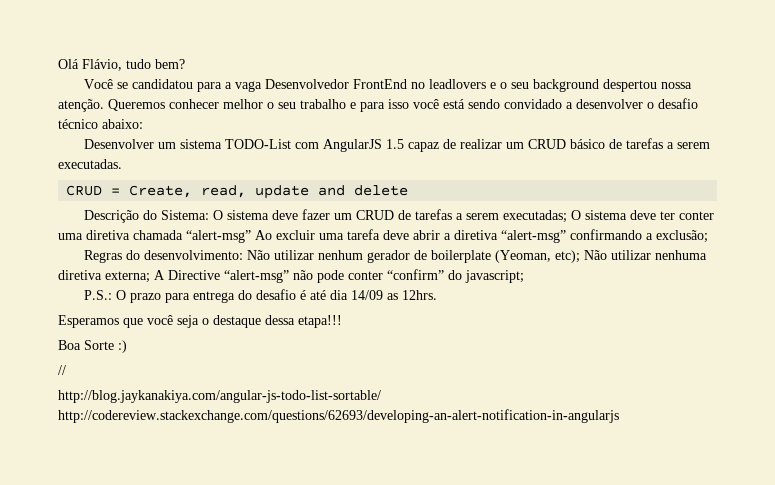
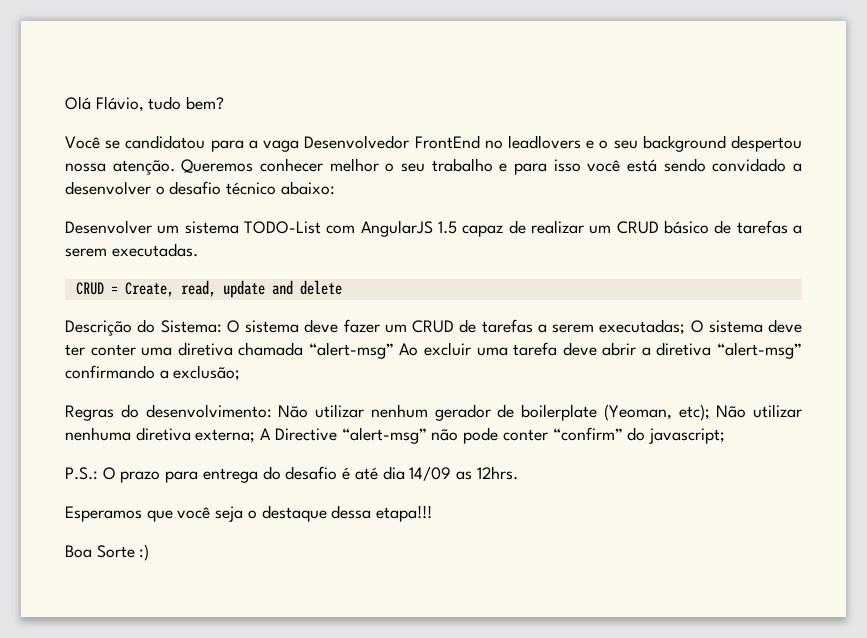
  Boa Sorte :)
- //
- http://blog.jaykanakiya.com/angular-js-todo-list-sortable/ http://codereview.stackexchange.com/questions/62693/developing-an-alert-notification-in-angularjs

